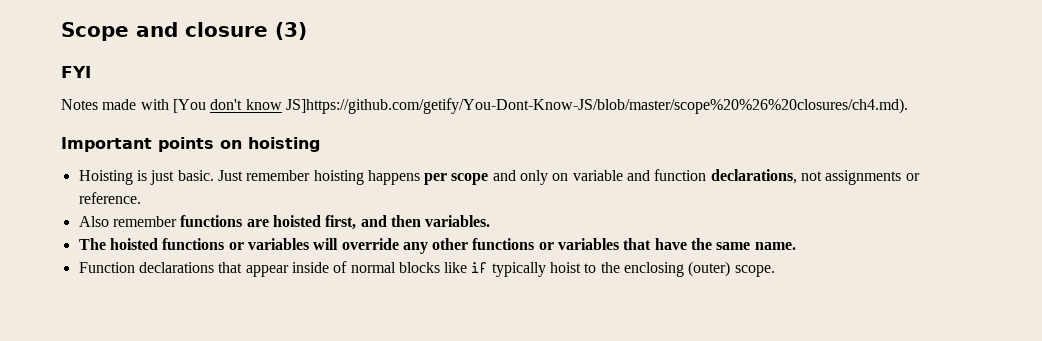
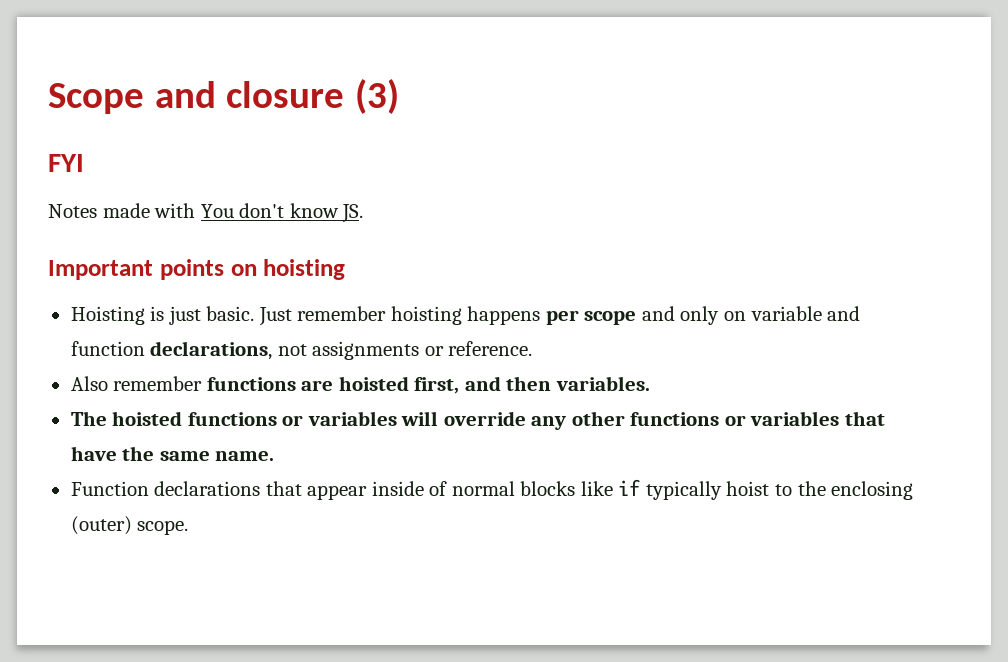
- Notes made with [You don't know JS]https://github.com/getify/You-Dont-Know-JS/blob/master/scope%20%26%20closures/ch4.md).
+ Notes made with You don't know JS.

